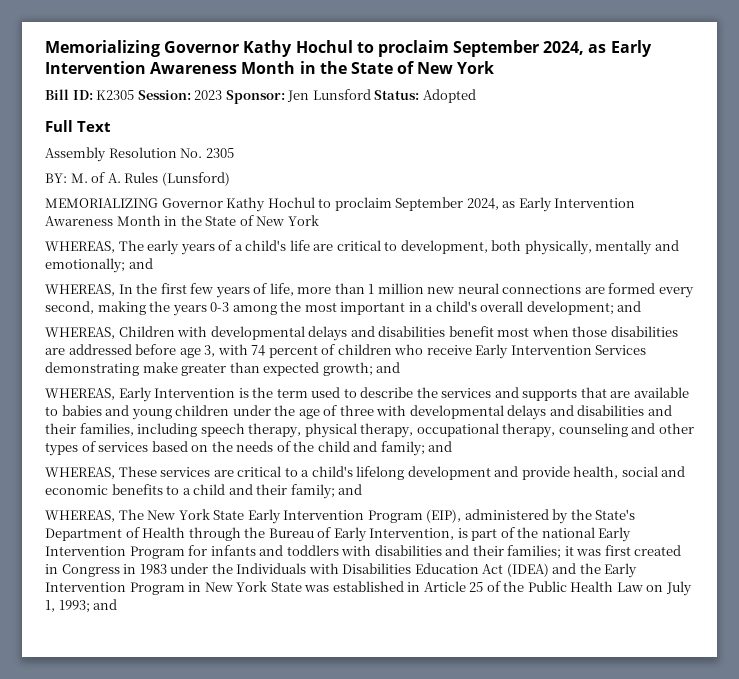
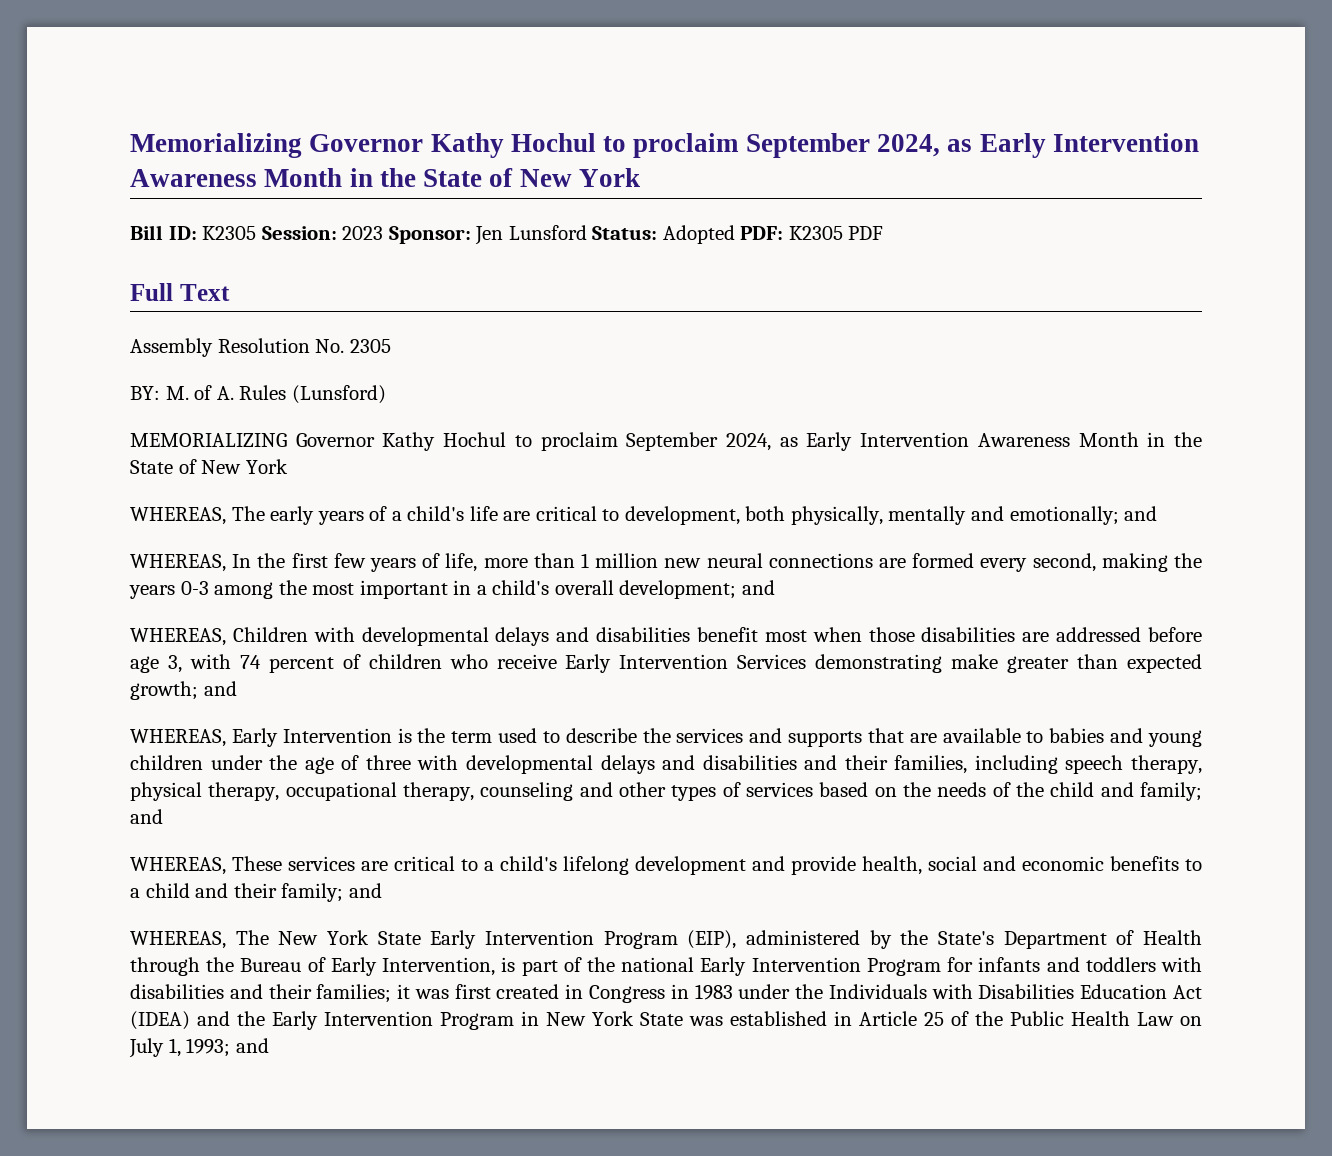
- Bill ID: K2305 Session: 2023 Sponsor: Jen Lunsford Status: Adopted
+ Bill ID: K2305 Session: 2023 Sponsor: Jen Lunsford Status: Adopted PDF: K2305 PDF

